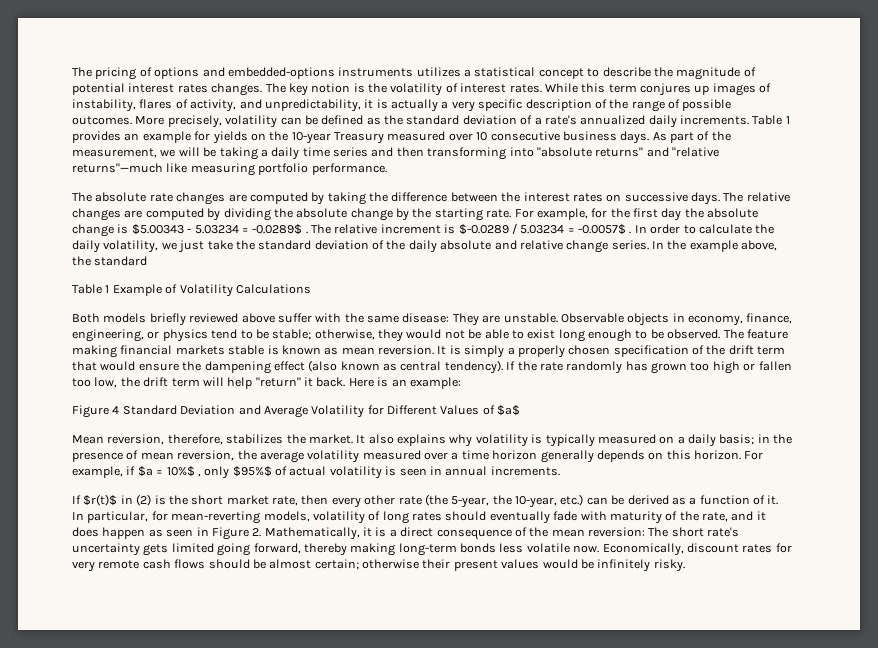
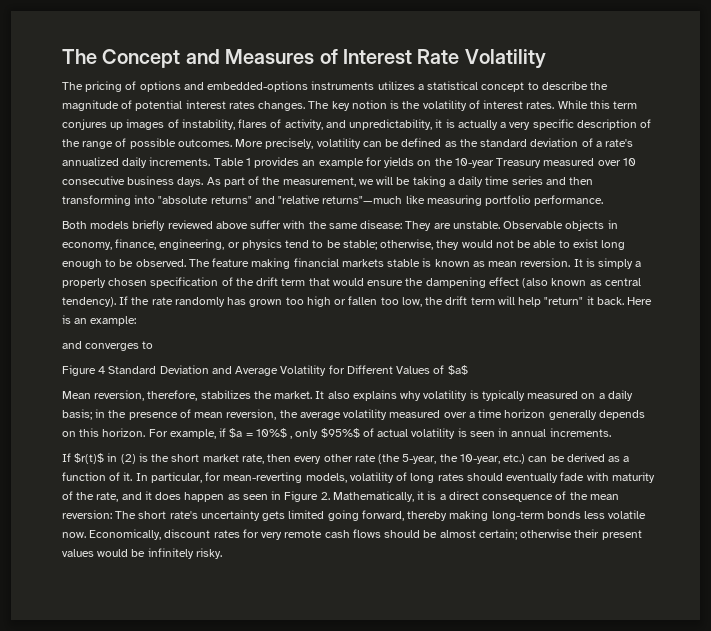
+ The Concept and Measures of Interest Rate Volatility
- The absolute rate changes are computed by taking the difference between the interest rates on successive days. The relative changes are computed by dividing the absolute change by the starting rate. For example, for the first day the absolute change is $5.00343 - 5.03234 = -0.0289$ . The relative increment is $-0.0289 / 5.03234 = -0.0057$ . In order to calculate the daily volatility, we just take the standard deviation of the daily absolute and relative change series. In the example above, the standard
- Table 1 Example of Volatility Calculations
+ and converges to

